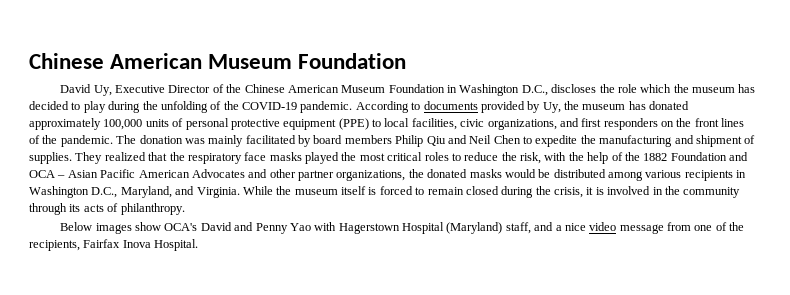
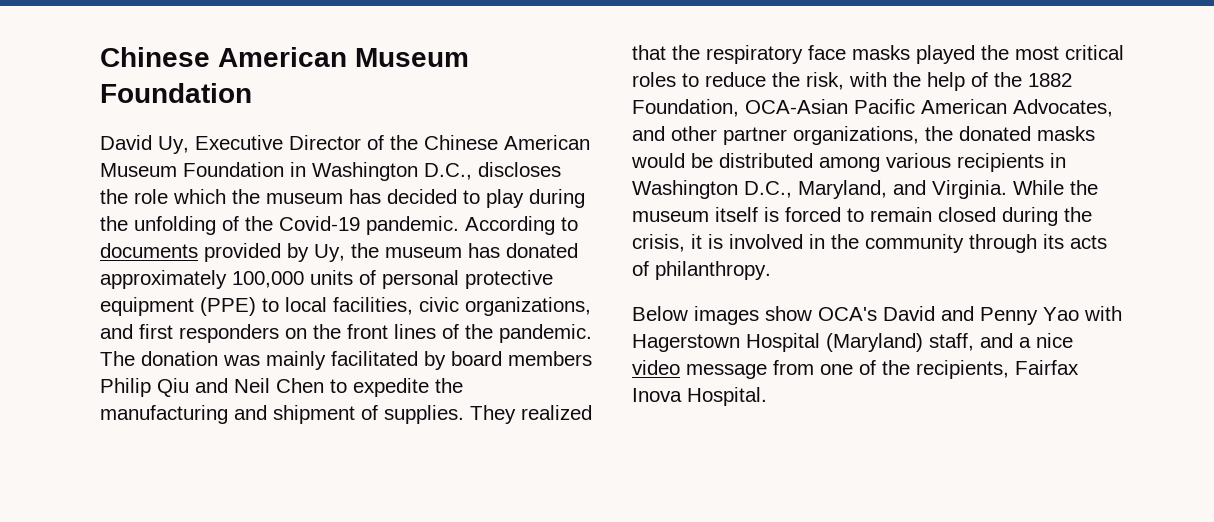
- David Uy, Executive Director of the Chinese American Museum Foundation in Washington D.C., discloses the role which the museum has decided to play during the unfolding of the COVID-19 pandemic.
+ David Uy, Executive Director of the Chinese American Museum Foundation in Washington D.C., discloses the role which the museum has decided to play during the unfolding of the Covid-19 pandemic.
- They realized that the respiratory face masks played the most critical roles to reduce the risk, with the help of the 1882 Foundation and OCA – Asian Pacific American Advocates and other partner organizations, the donated masks would be distributed among various recipients in Washington D.C., Maryland, and Virginia.
+ They realized that the respiratory face masks played the most critical roles to reduce the risk, with the help of the 1882 Foundation, OCA-Asian Pacific American Advocates, and other partner organizations, the donated masks would be distributed among various recipients in Washington D.C., Maryland, and Virginia.

